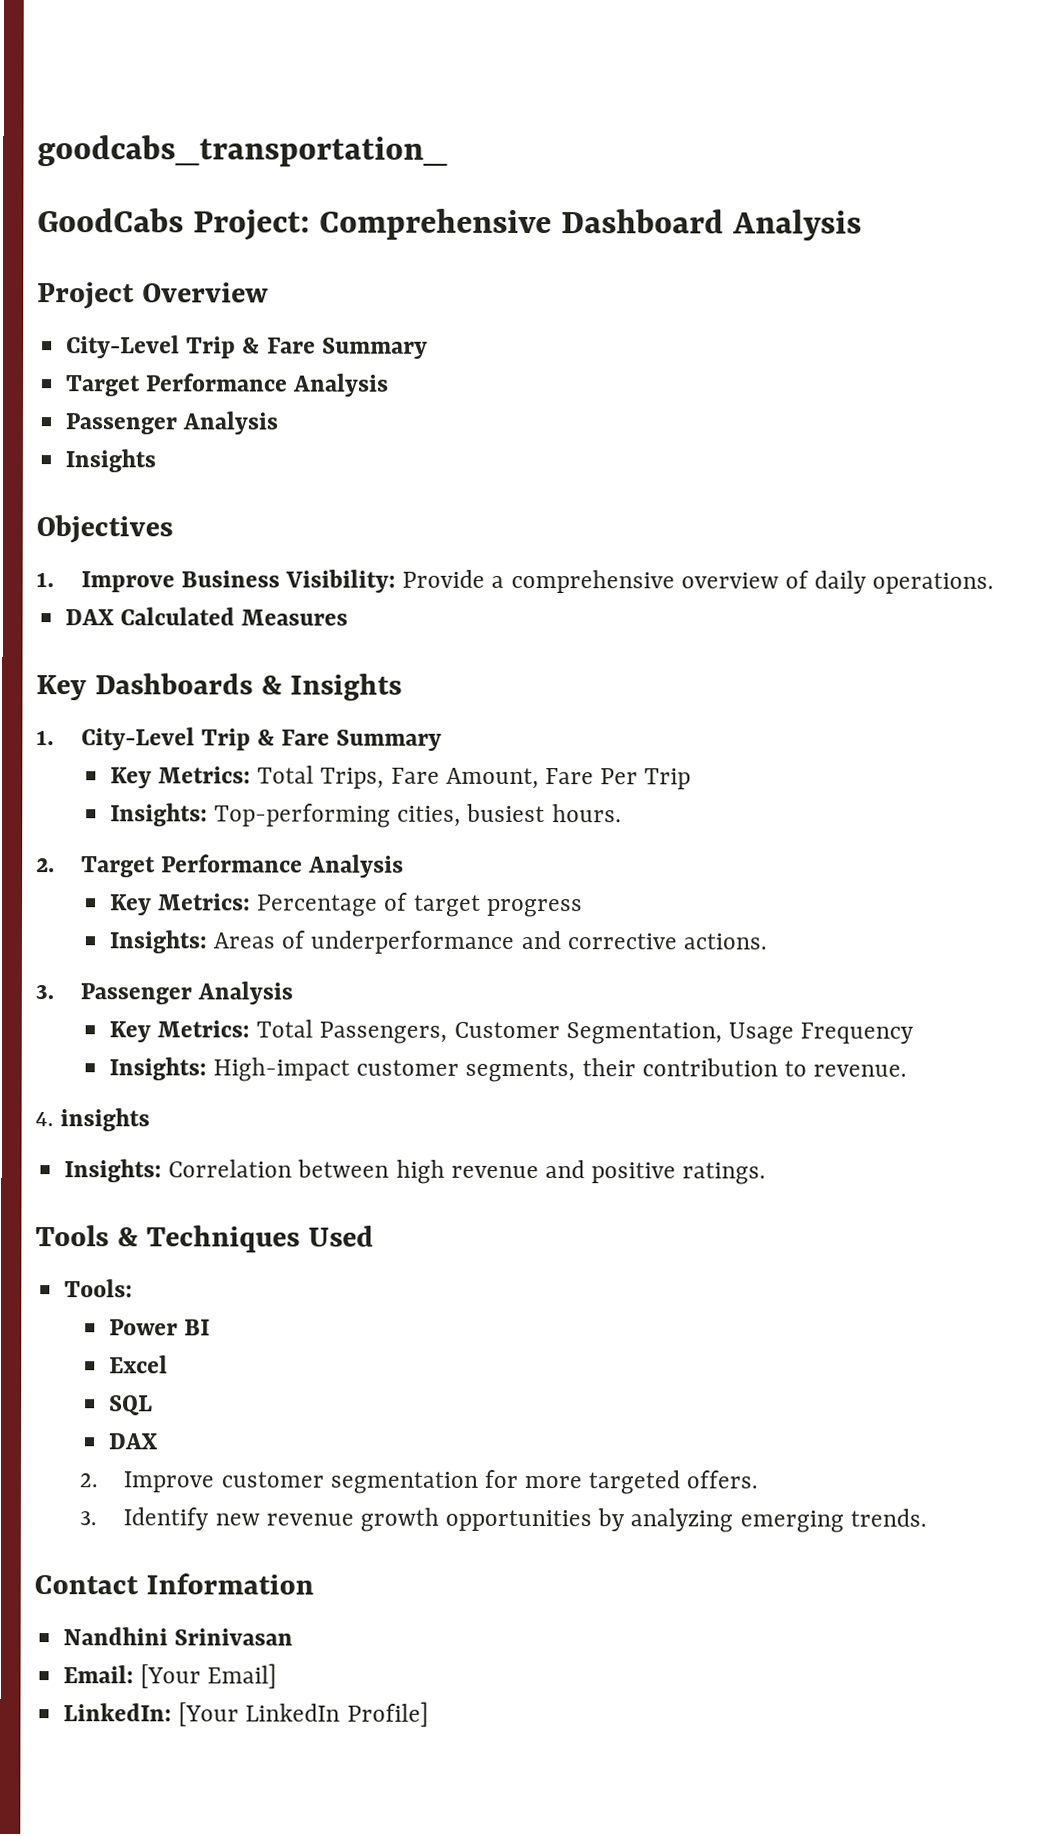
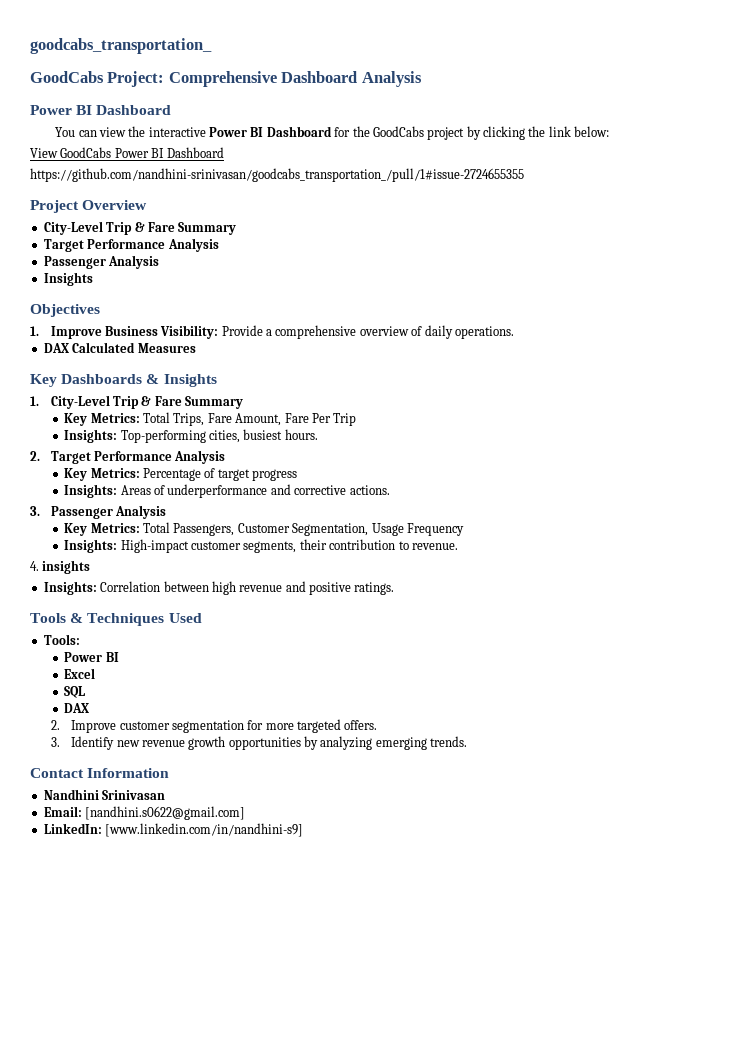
  GoodCabs Project: Comprehensive Dashboard Analysis
+ Power BI Dashboard
+ You can view the interactive Power BI Dashboard for the GoodCabs project by clicking the link below:
+ View GoodCabs Power BI Dashboard
+ https://github.com/nandhini-srinivasan/goodcabs_transportation_/pull/1#issue-2724655355
- Email: [Your Email]
+ Email: [nandhini.s0622@gmail.com]
- LinkedIn: [Your LinkedIn Profile]
+ LinkedIn: [www.linkedin.com/in/nandhini-s9]

